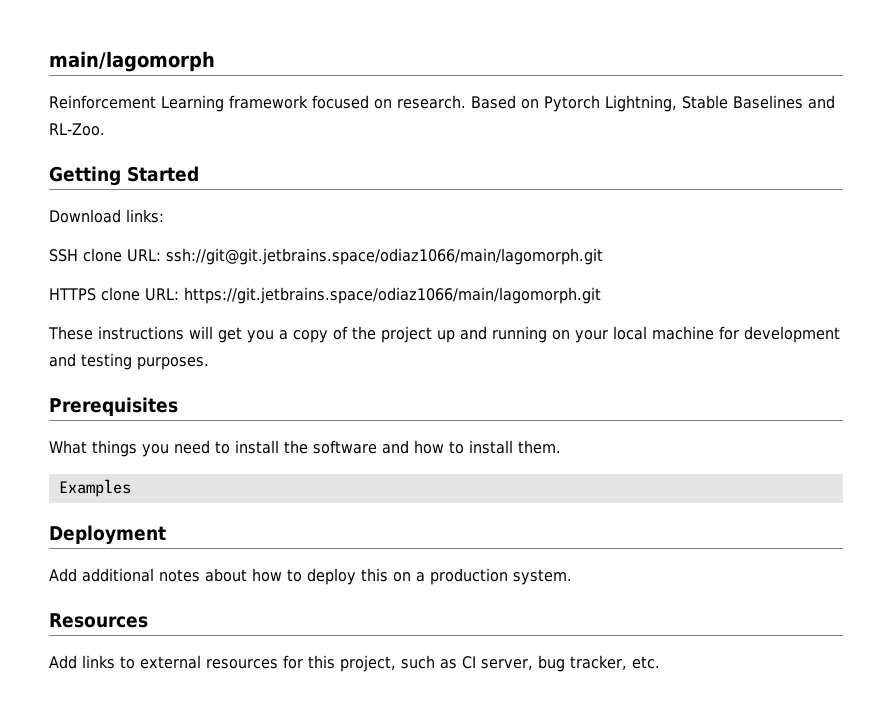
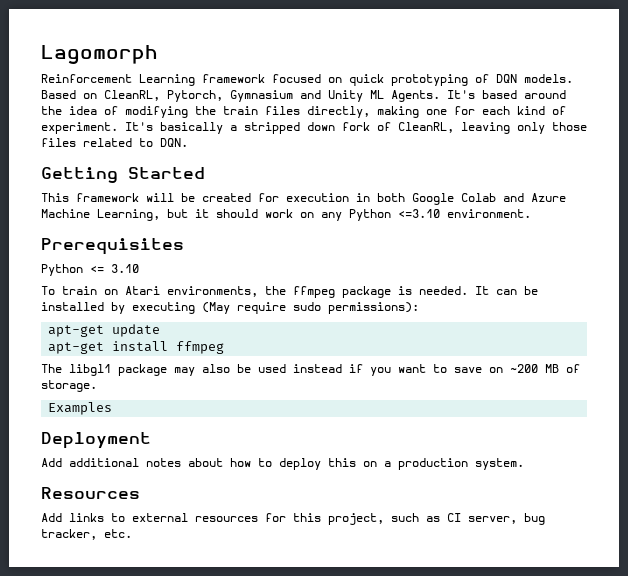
- main/lagomorph
+ Lagomorph
- Reinforcement Learning framework focused on research. Based on Pytorch Lightning, Stable Baselines and RL-Zoo.
+ Reinforcement Learning framework focused on quick prototyping of DQN models. Based on CleanRL, Pytorch, Gymnasium and Unity ML Agents. It's based around the idea of modifying the train files directly, making one for each kind of experiment. It's basically a stripped down fork of CleanRL, leaving only those files related to DQN.
  Getting Started
- Download links:
- SSH clone URL: ssh://git@git.jetbrains.space/odiaz1066/main/lagomorph.git
- HTTPS clone URL: https://git.jetbrains.space/odiaz1066/main/lagomorph.git
- These instructions will get you a copy of the project up and running on your local machine for development and testing purposes.
+ This framework will be created for execution in both Google Colab and Azure Machine Learning, but it should work on any Python <=3.10 environment.
  Prerequisites
- What things you need to install the software and how to install them.
+ Python <= 3.10
+ To train on Atari environments, the ffmpeg package is needed. It can be installed by executing (May require sudo permissions):
+ apt-get update
+ apt-get install ffmpeg
+ The libgl1 package may also be used instead if you want to save on ~200 MB of storage.

